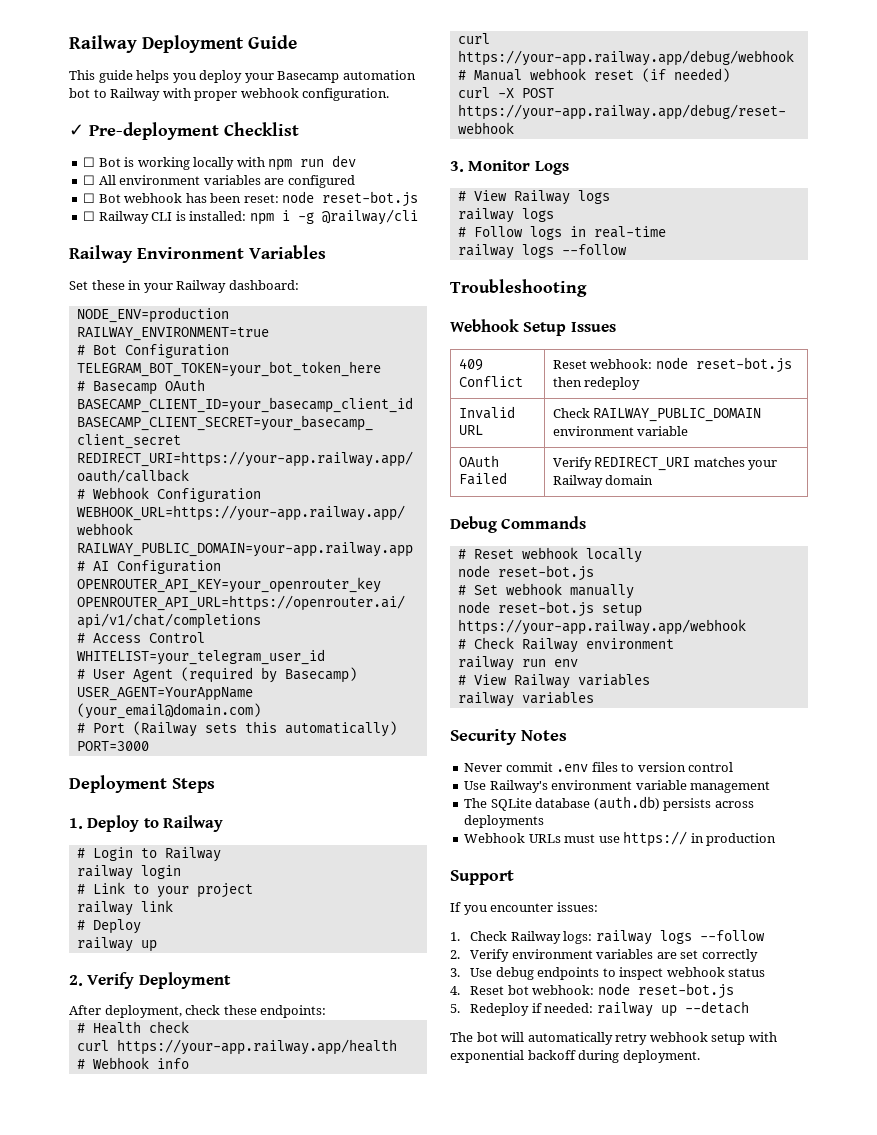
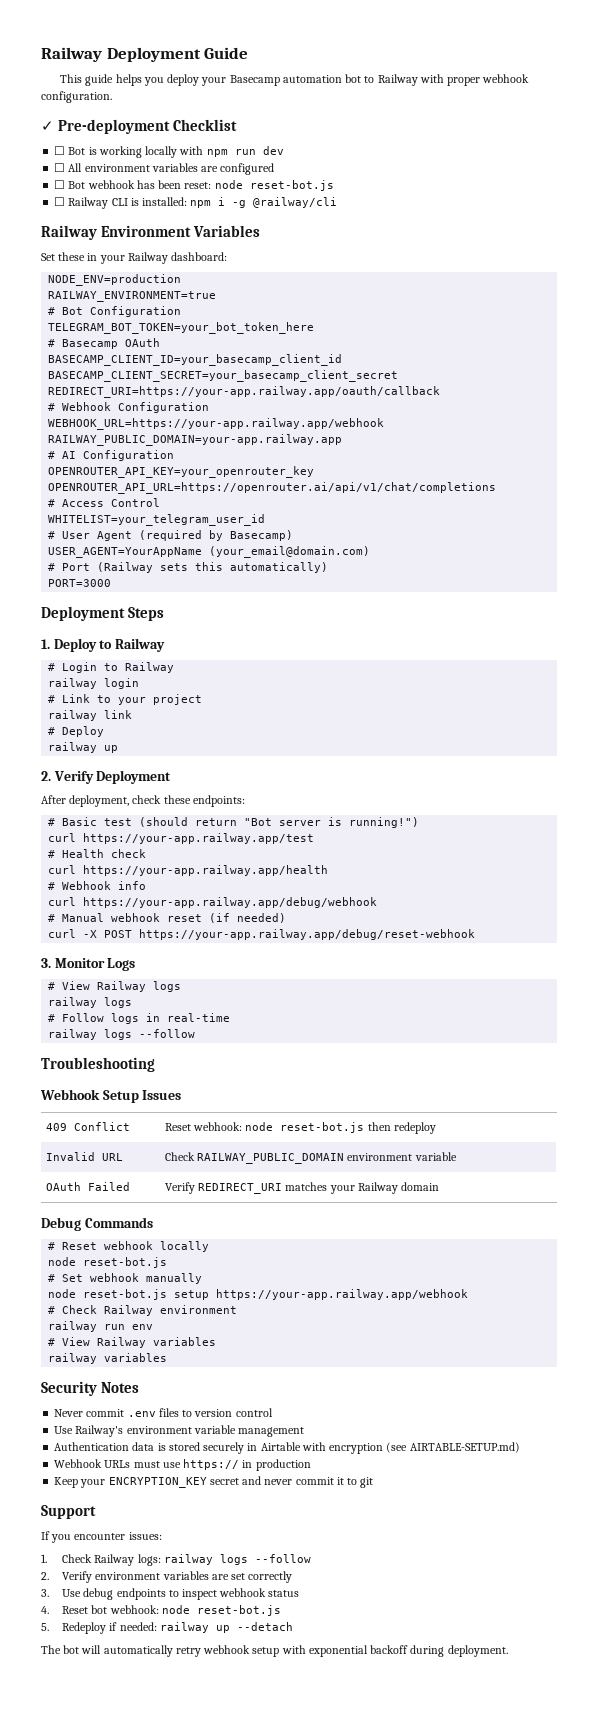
+ # Basic test (should return "Bot server is running!")
+ curl https://your-app.railway.app/test
- The SQLite database (auth.db) persists across deployments
+ Authentication data is stored securely in Airtable with encryption (see AIRTABLE-SETUP.md)
+ Keep your ENCRYPTION_KEY secret and never commit it to git

